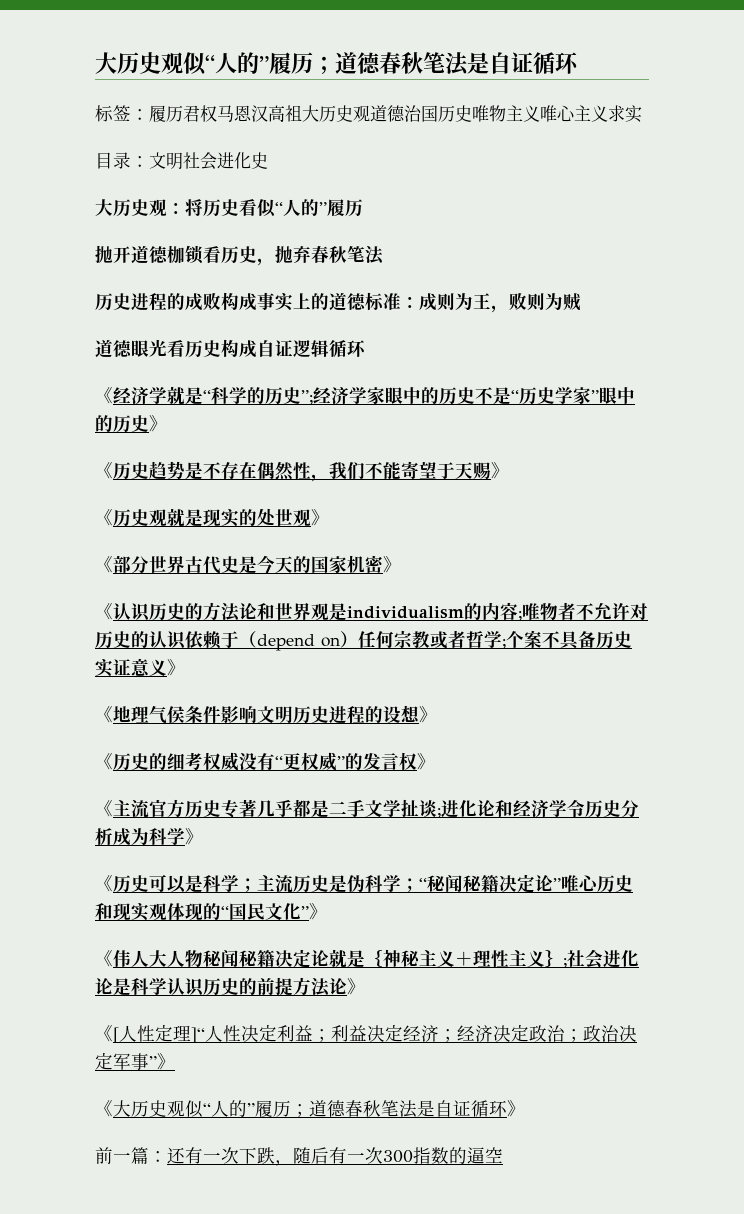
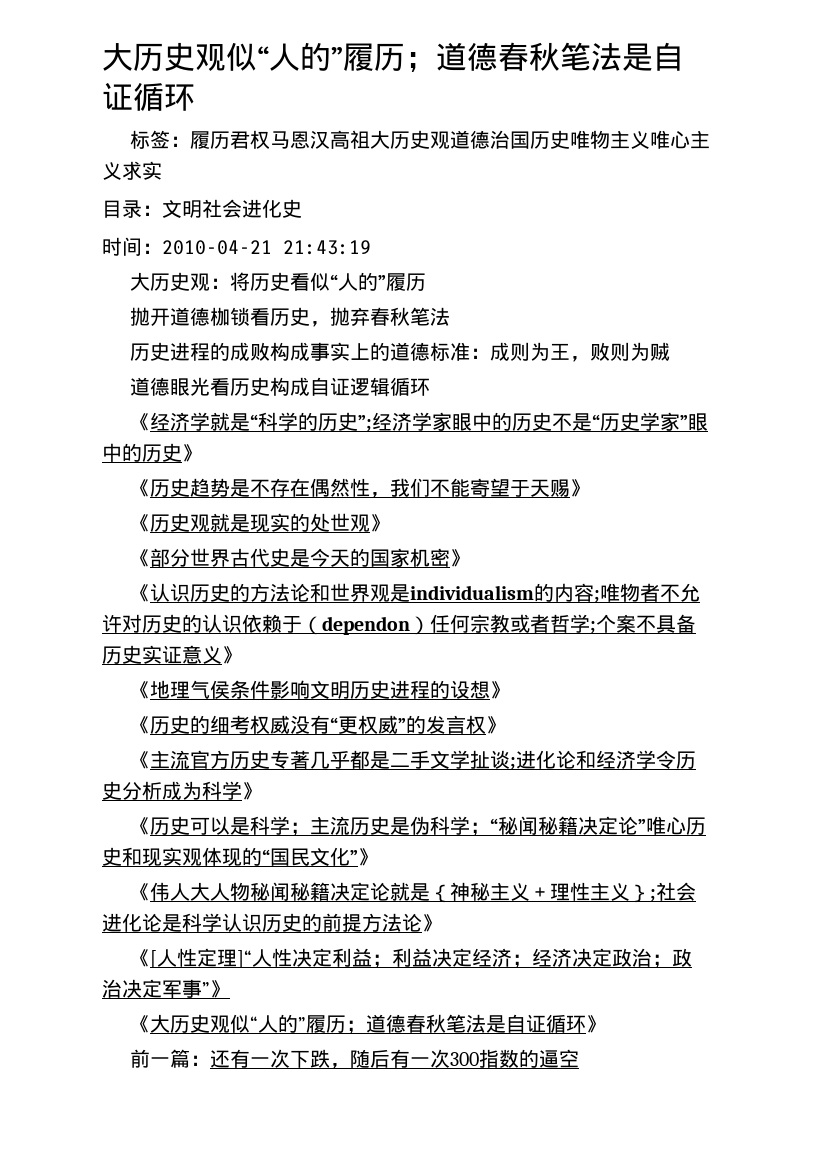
+ 时间：2010-04-21 21:43:19
- 《认识历史的方法论和世界观是individualism的内容;唯物者不允许对历史的认识依赖于（depend on）任何宗教或者哲学;个案不具备历史实证意义》
+ 《认识历史的方法论和世界观是individualism的内容;唯物者不允许对历史的认识依赖于（dependon）任何宗教或者哲学;个案不具备历史实证意义》

